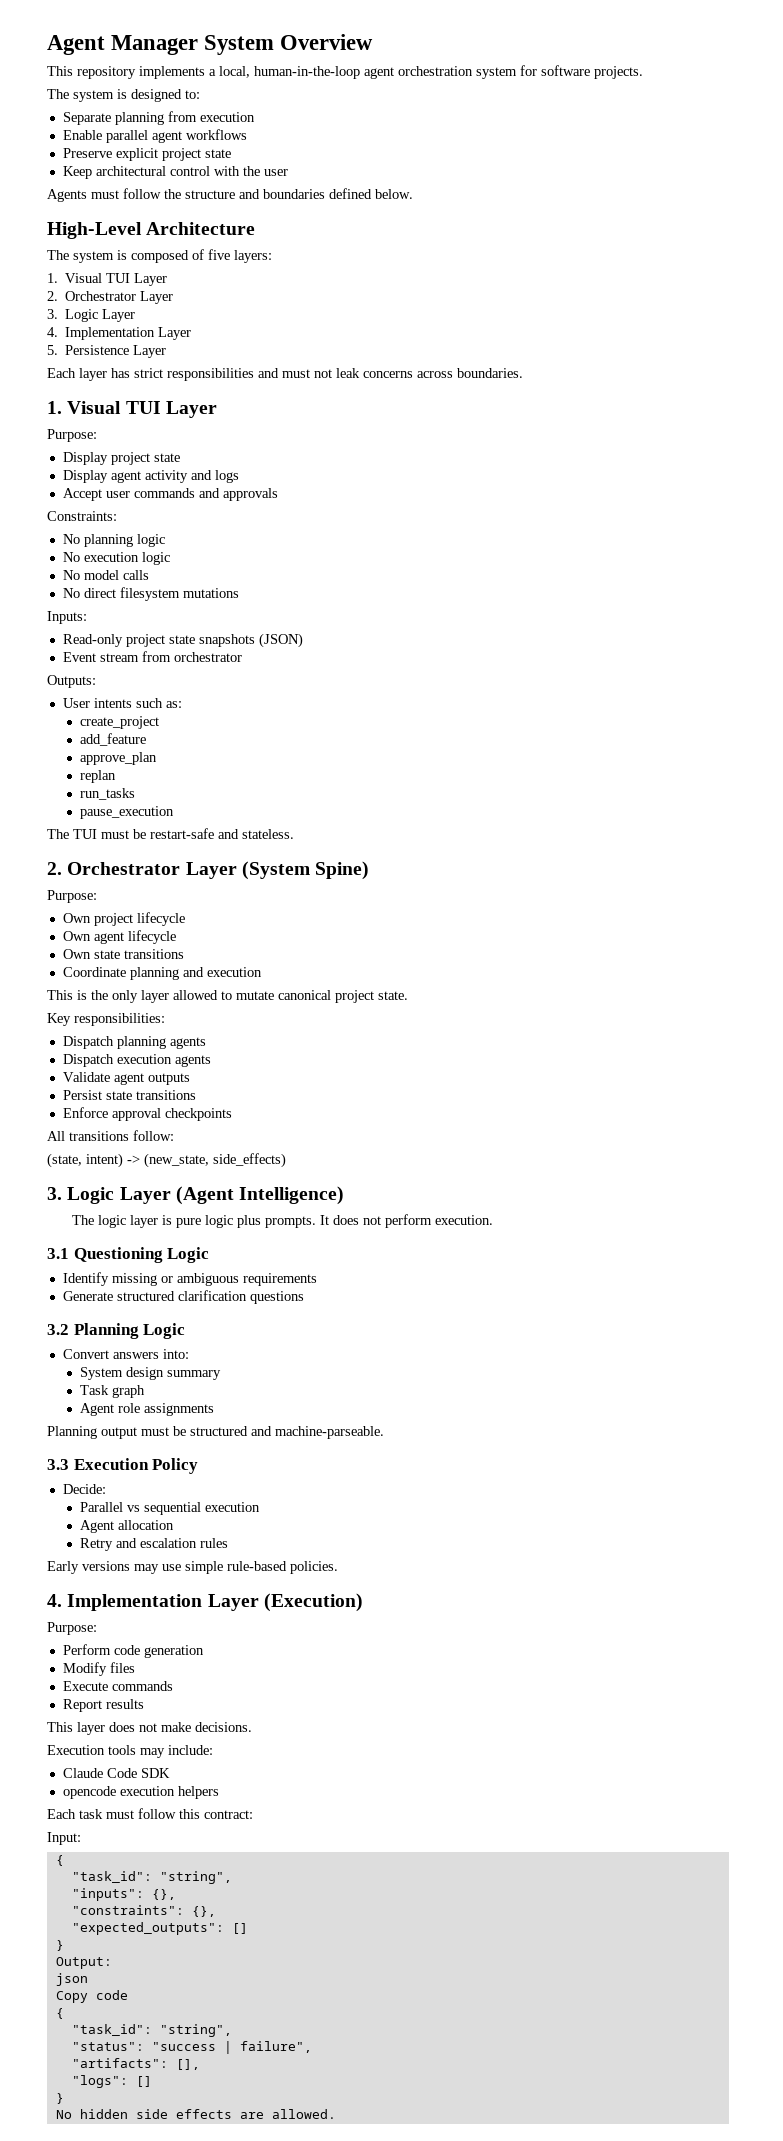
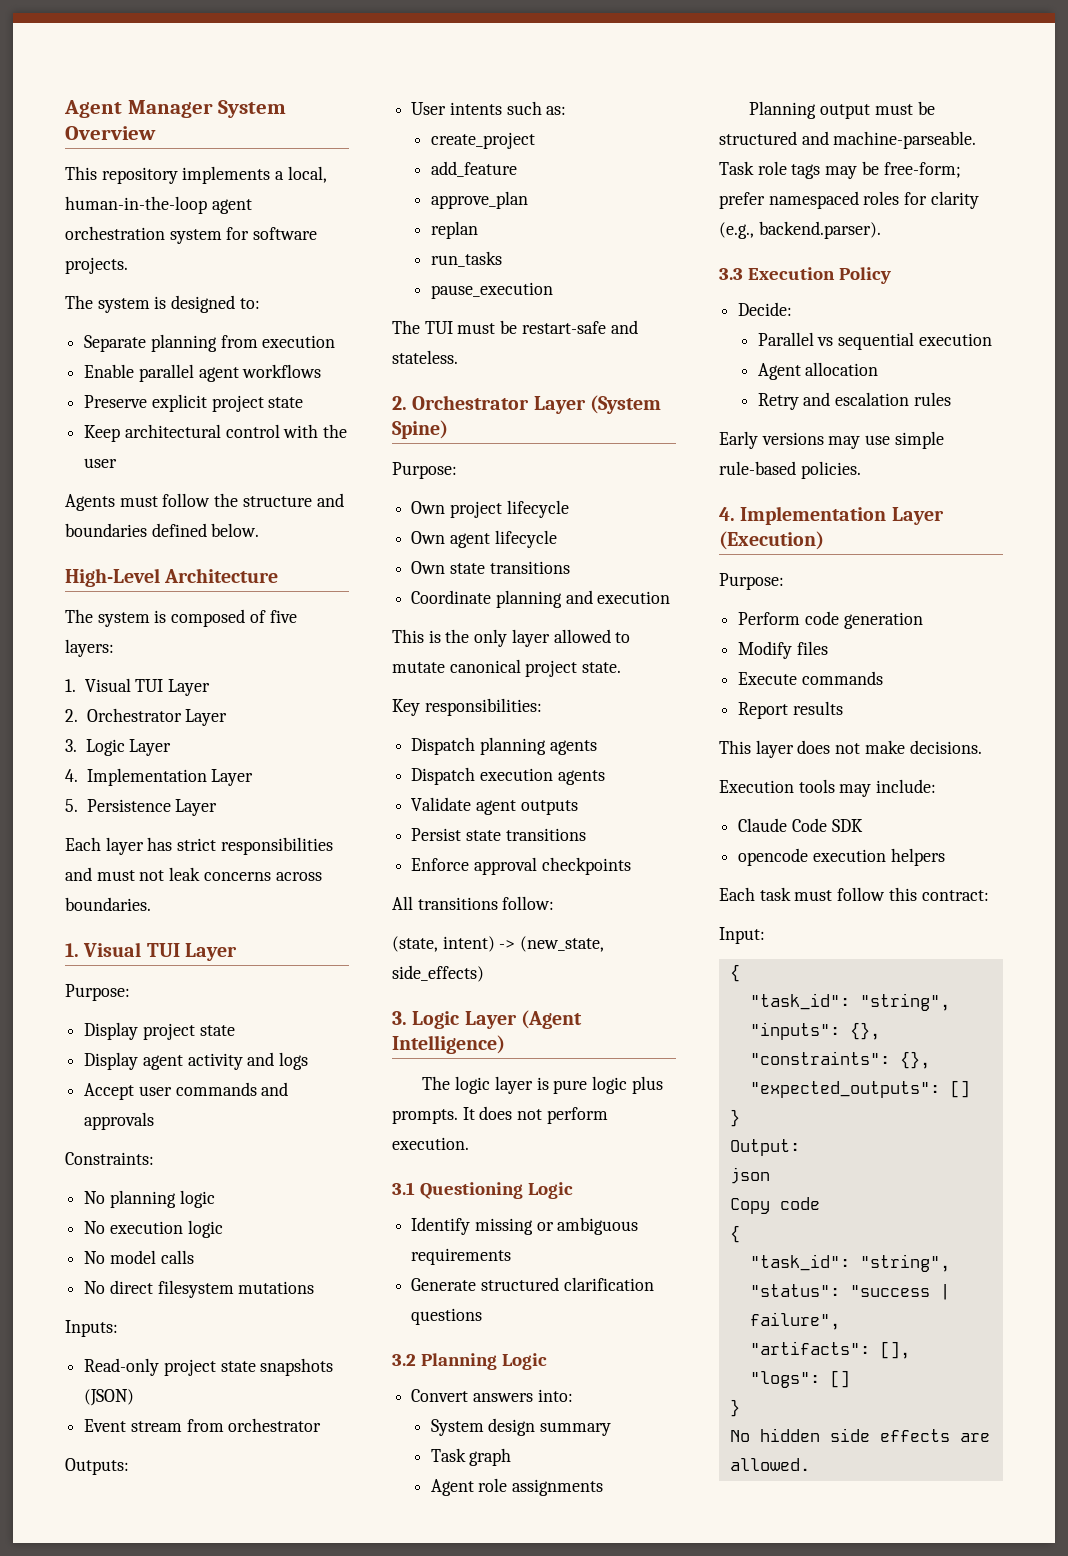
+ Task role tags may be free-form; prefer namespaced roles for clarity (e.g., backend.parser).

